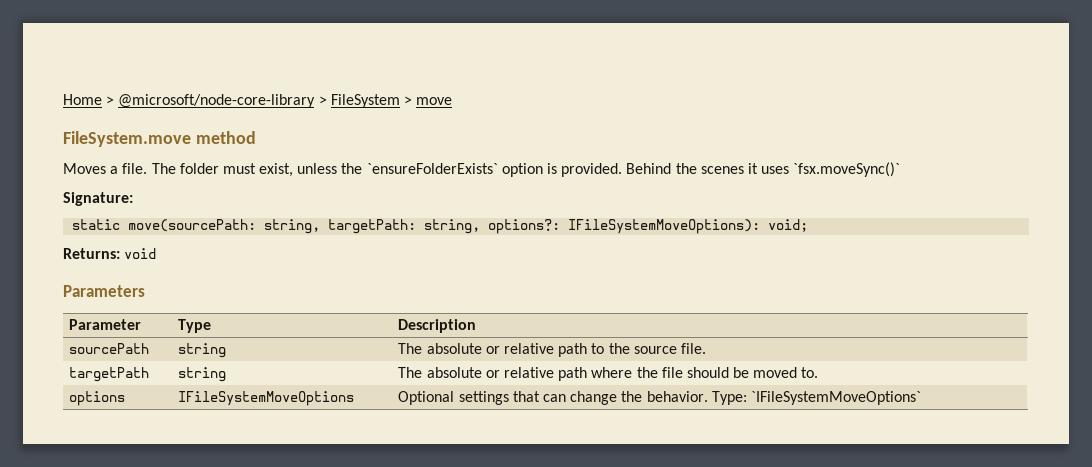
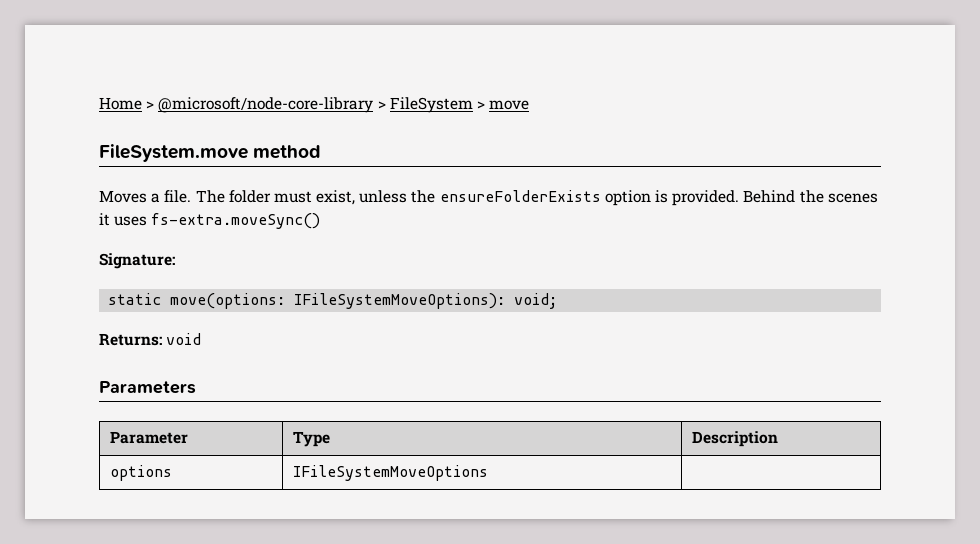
- The folder must exist, unless the `ensureFolderExists` option is provided.
+ The folder must exist, unless the ensureFolderExists option is provided.
- Behind the scenes it uses `fsx.moveSync()`
+ Behind the scenes it uses fs-extra.moveSync()
- static move(sourcePath: string, targetPath: string, options?: IFileSystemMoveOptions): void;
+ static move(options: IFileSystemMoveOptions): void;
- sourcePath | string | The absolute or relative path to the source file.
- targetPath | string | The absolute or relative path where the file should be moved to.
- options | IFileSystemMoveOptions | Optional settings that can change the behavior. Type: `IFileSystemMoveOptions`
+ options | IFileSystemMoveOptions |

